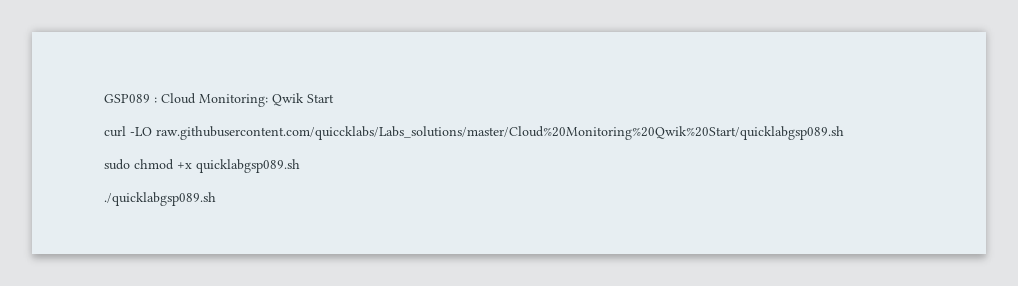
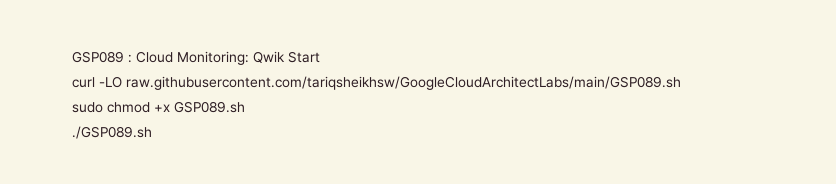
- curl -LO raw.githubusercontent.com/quiccklabs/Labs_solutions/master/Cloud%20Monitoring%20Qwik%20Start/quicklabgsp089.sh
+ curl -LO raw.githubusercontent.com/tariqsheikhsw/GoogleCloudArchitectLabs/main/GSP089.sh
- sudo chmod +x quicklabgsp089.sh
- ./quicklabgsp089.sh
+ sudo chmod +x GSP089.sh
+ ./GSP089.sh

